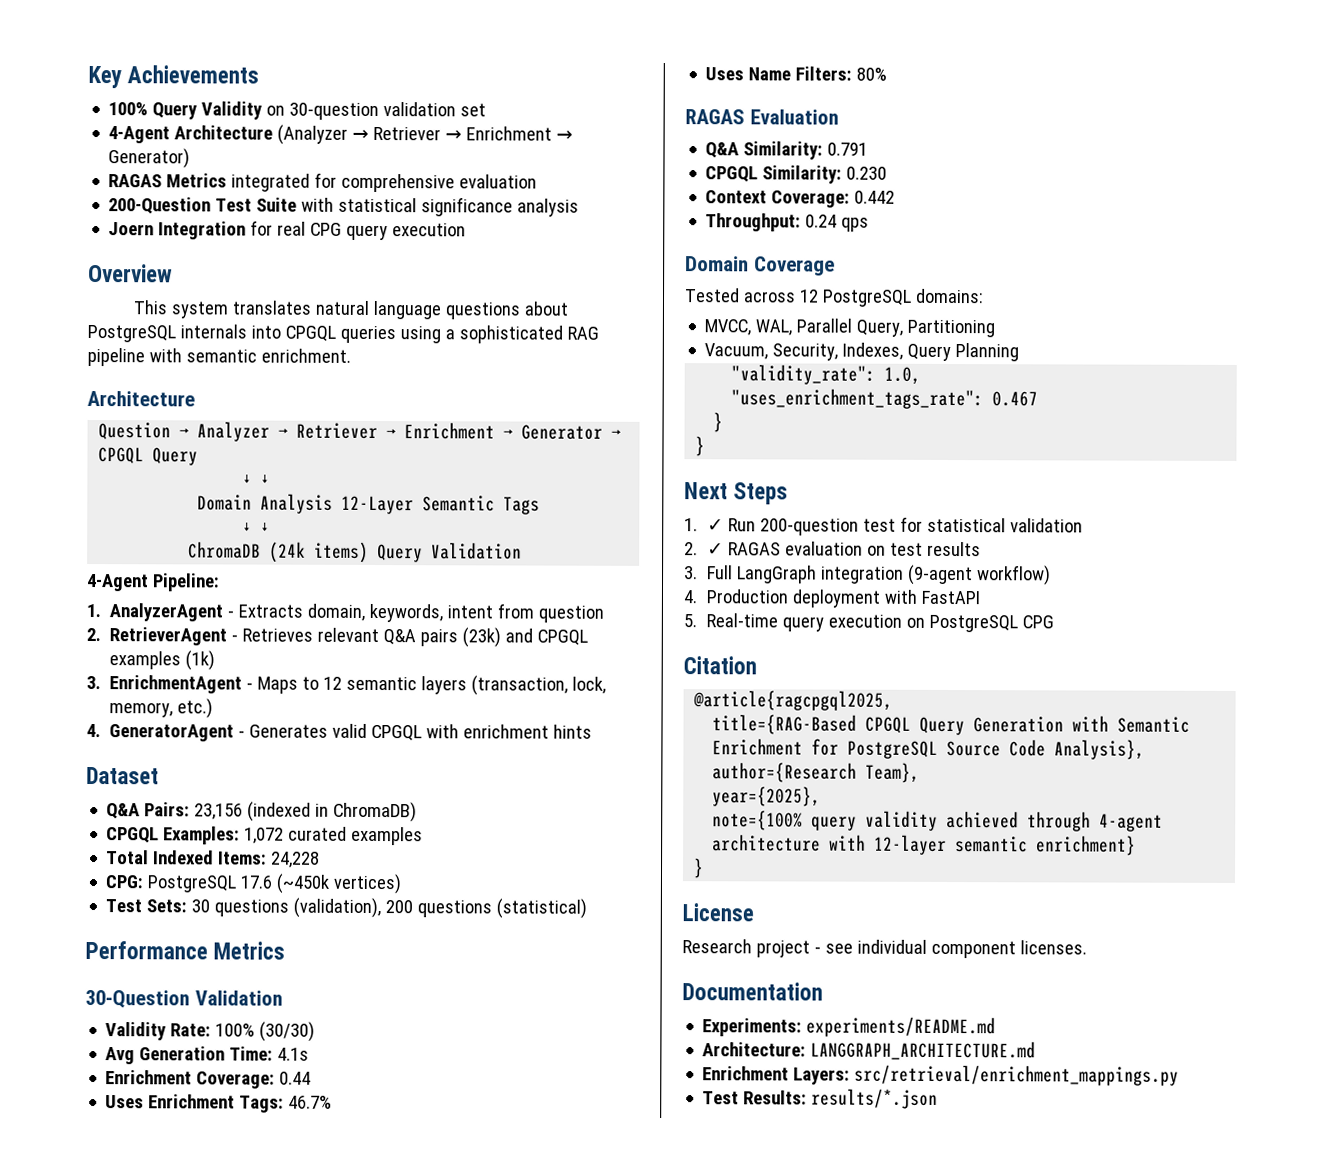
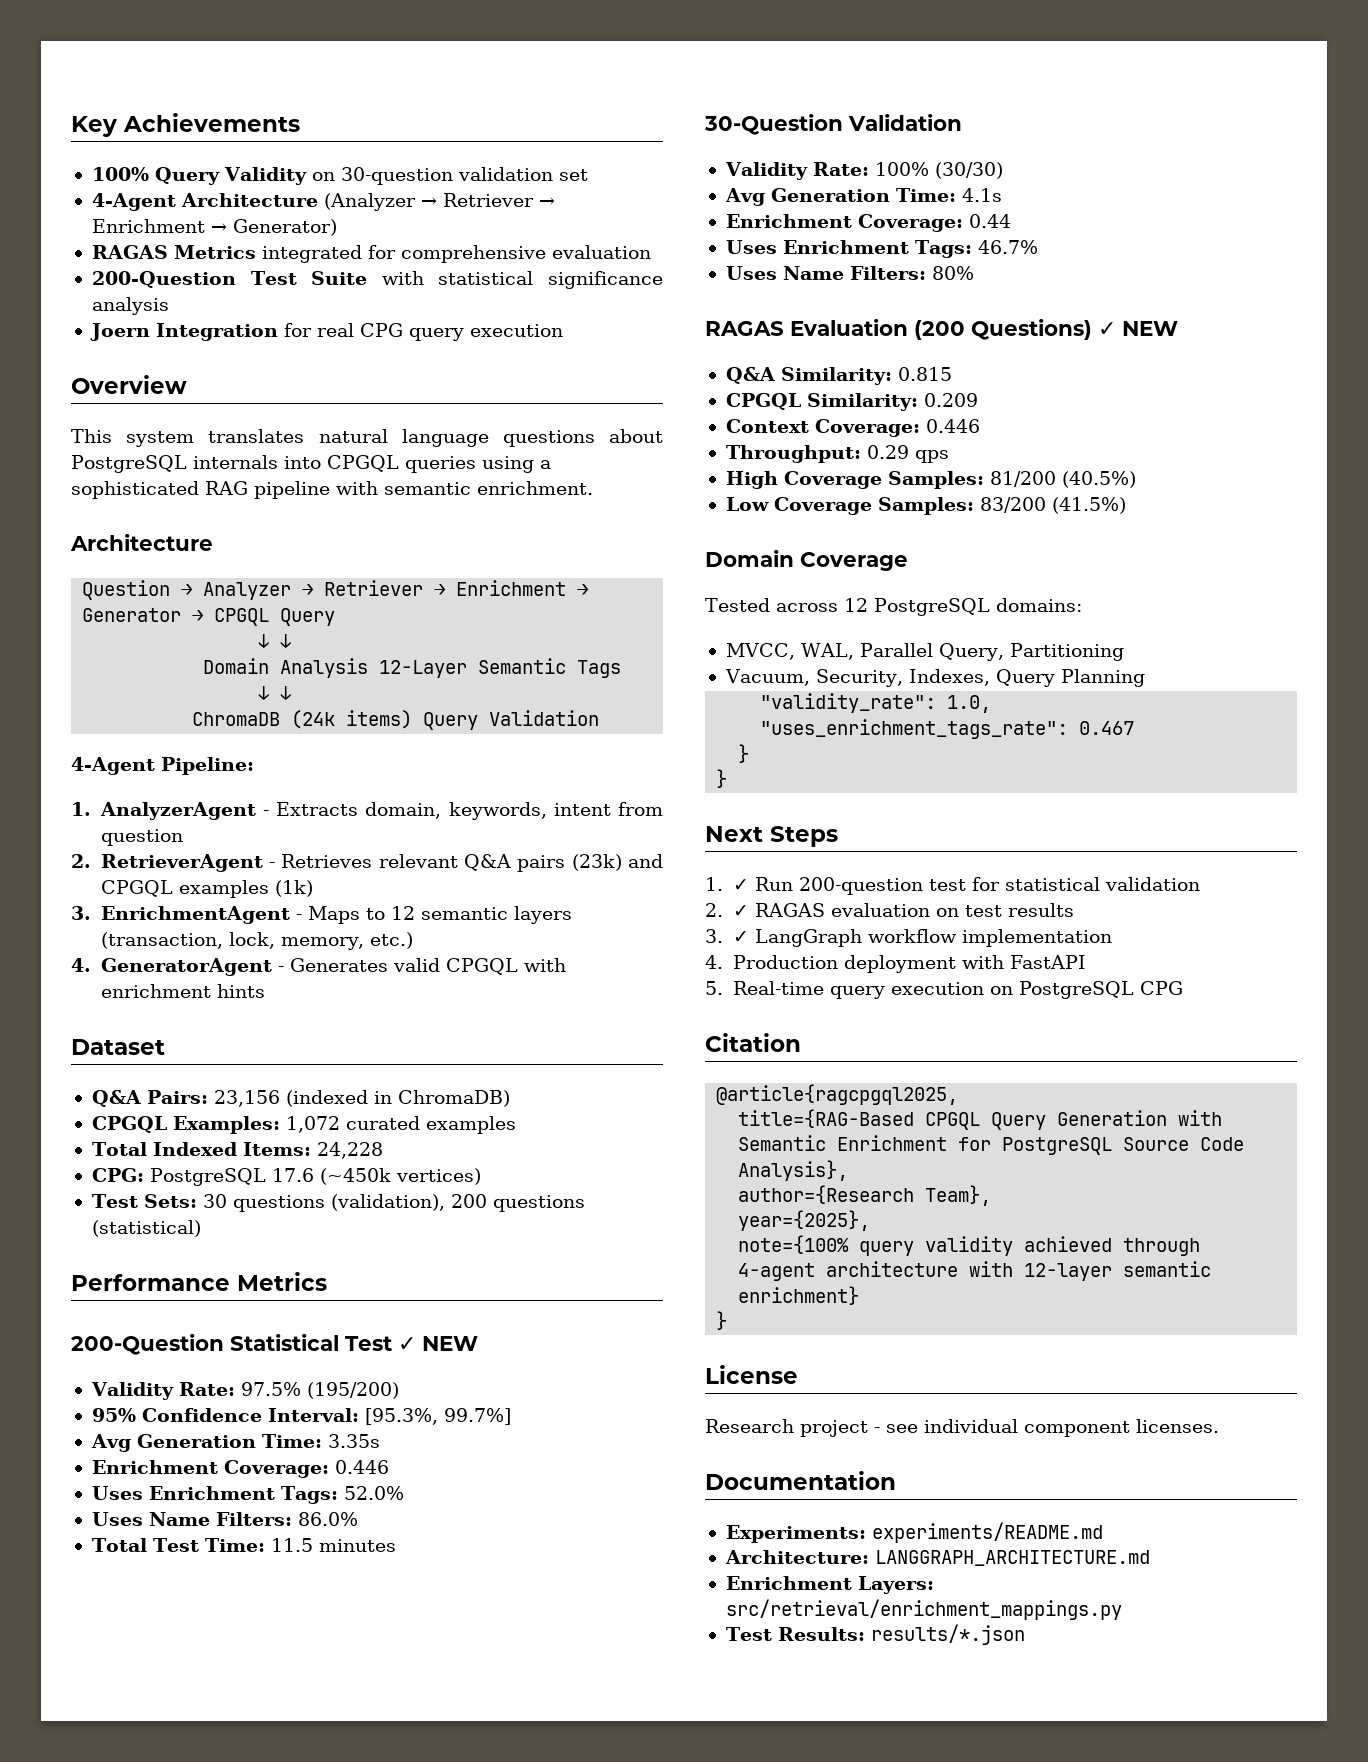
+ 200-Question Statistical Test ✓ NEW
+ Validity Rate: 97.5% (195/200)
+ 95% Confidence Interval: [95.3%, 99.7%]
+ Avg Generation Time: 3.35s
+ Enrichment Coverage: 0.446
+ Uses Enrichment Tags: 52.0%
+ Uses Name Filters: 86.0%
+ Total Test Time: 11.5 minutes
- RAGAS Evaluation
+ RAGAS Evaluation (200 Questions) ✓ NEW
- Q&A Similarity: 0.791
+ Q&A Similarity: 0.815
- CPGQL Similarity: 0.230
+ CPGQL Similarity: 0.209
- Context Coverage: 0.442
+ Context Coverage: 0.446
- Throughput: 0.24 qps
+ Throughput: 0.29 qps
+ High Coverage Samples: 81/200 (40.5%)
+ Low Coverage Samples: 83/200 (41.5%)
- 3. Full LangGraph integration (9-agent workflow)
+ 3. ✓ LangGraph workflow implementation

